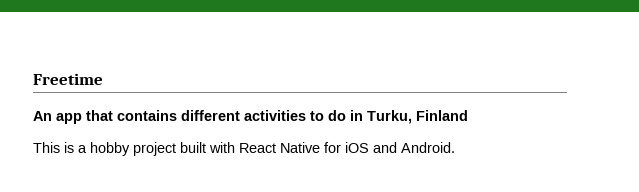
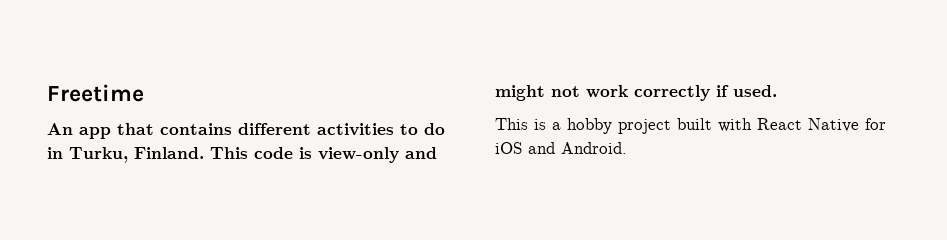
- An app that contains different activities to do in Turku, Finland
+ An app that contains different activities to do in Turku, Finland. This code is view-only and might not work correctly if used.

